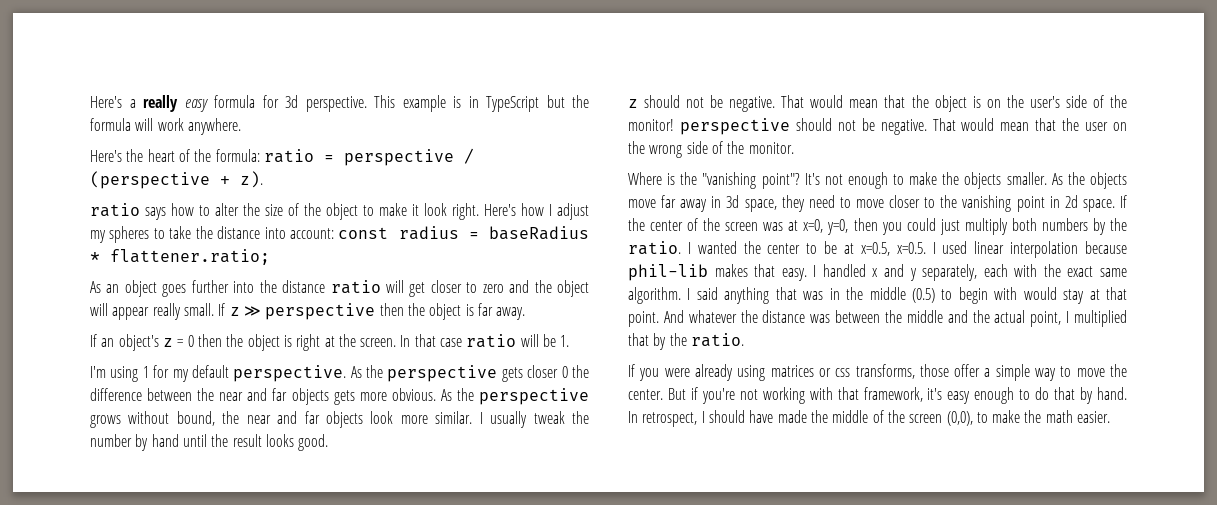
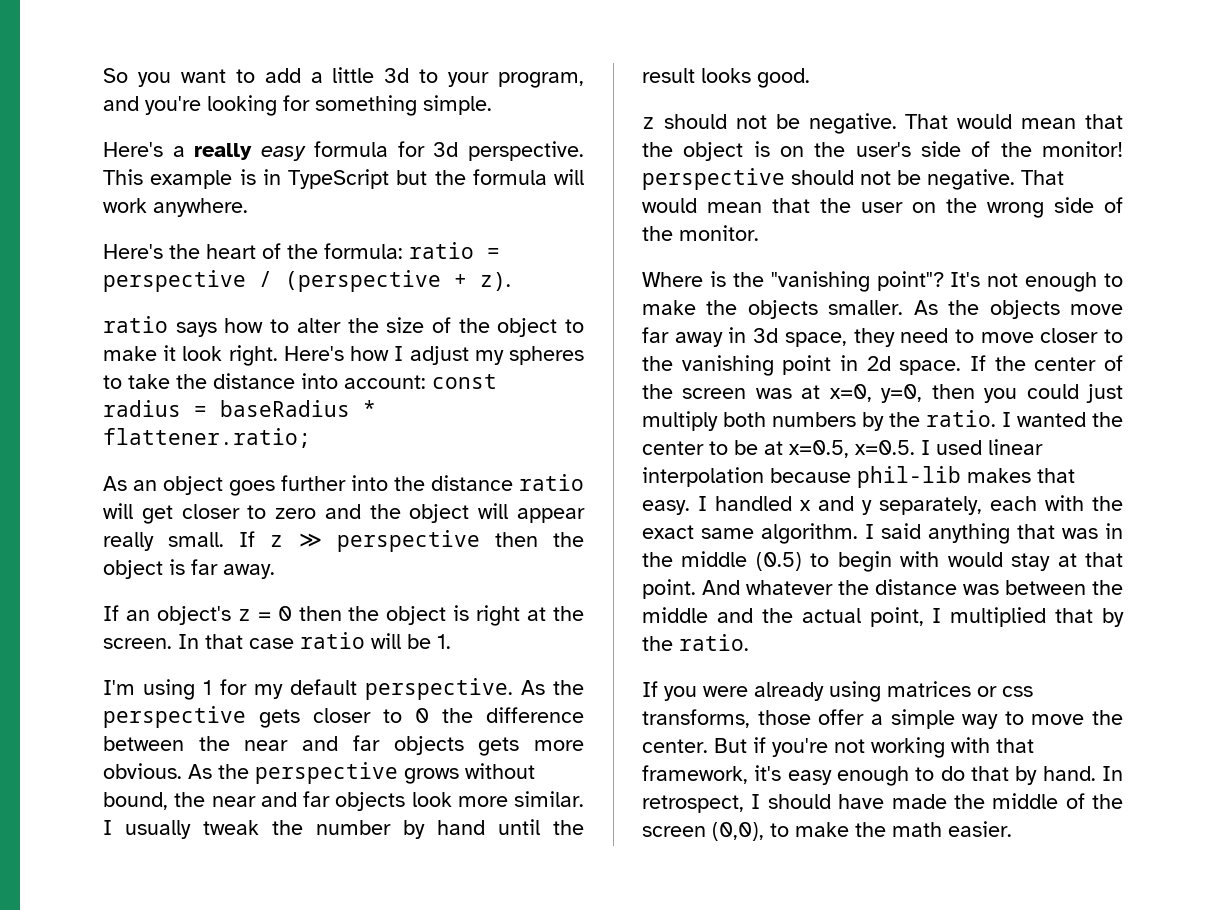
+ So you want to add a little 3d to your program, and you're looking for something simple.
- As the perspective gets closer 0 the difference between the near and far objects gets more obvious.
+ As the perspective gets closer to 0 the difference between the near and far objects gets more obvious.

